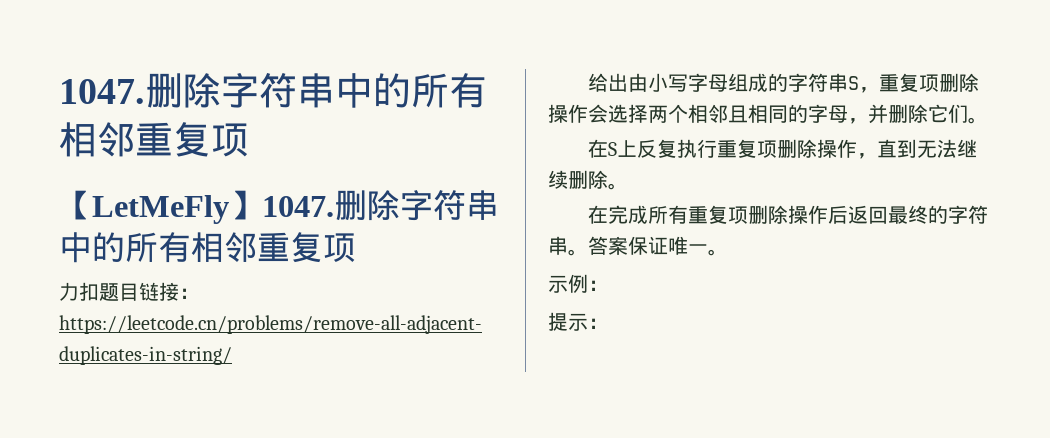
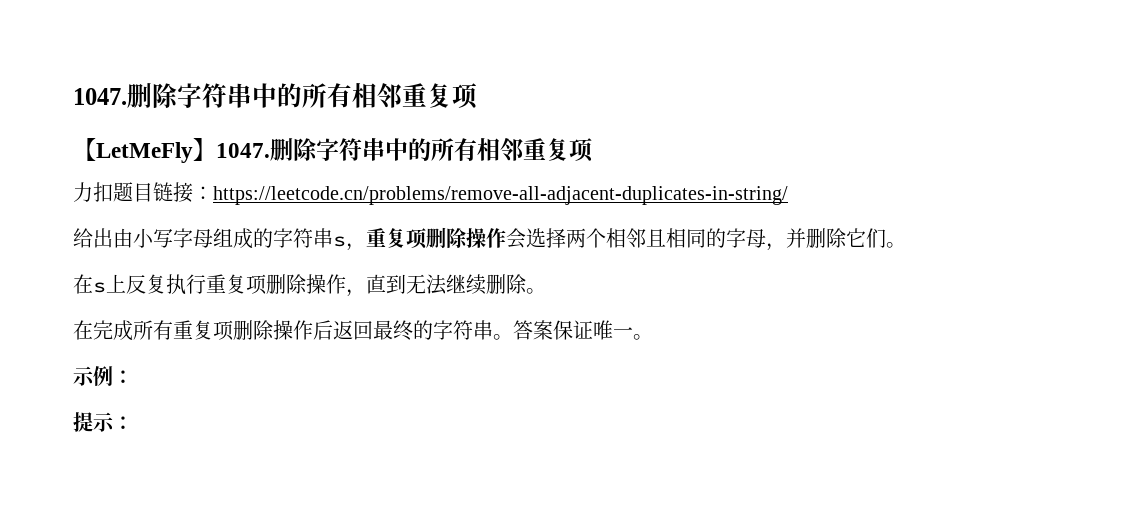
- 给出由小写字母组成的字符串S，重复项删除操作会选择两个相邻且相同的字母，并删除它们。
+ 给出由小写字母组成的字符串s，重复项删除操作会选择两个相邻且相同的字母，并删除它们。
- 在S上反复执行重复项删除操作，直到无法继续删除。
+ 在s上反复执行重复项删除操作，直到无法继续删除。

